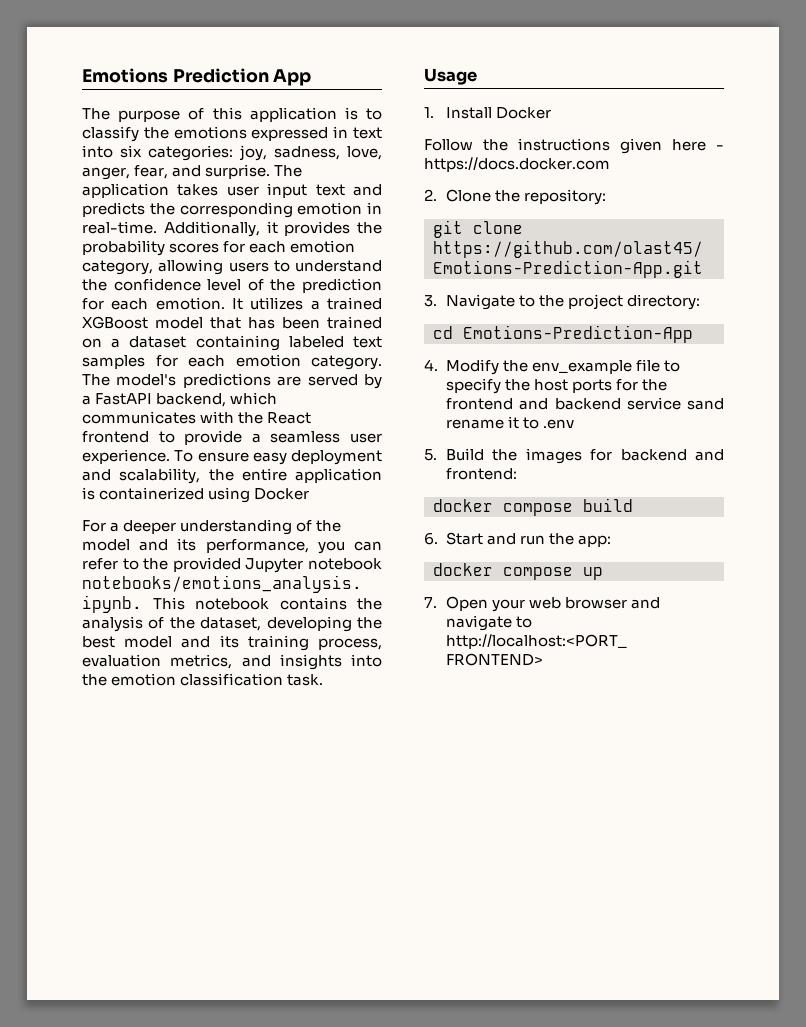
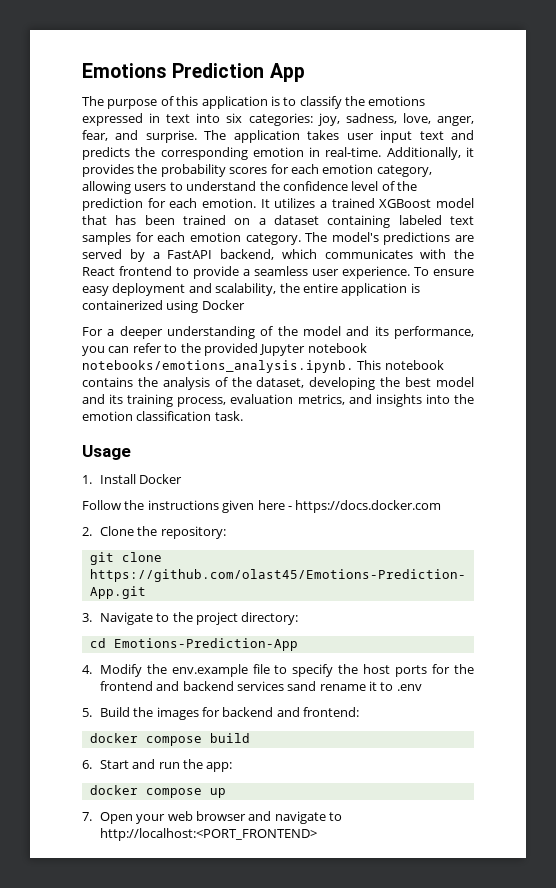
- 4. Modify the env_example file to specify the host ports for the frontend and backend service sand rename it to .env
+ 4. Modify the env.example file to specify the host ports for the frontend and backend services sand rename it to .env

